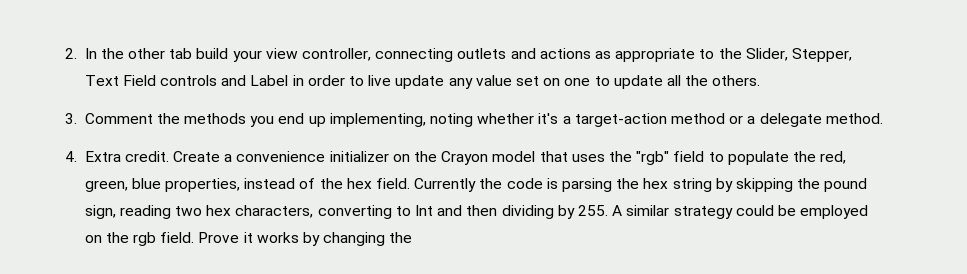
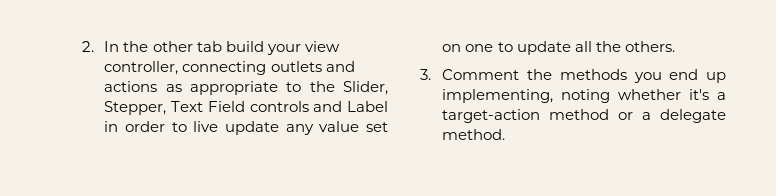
- 4. Extra credit. Create a convenience initializer on the Crayon model that uses the "rgb" field to populate the red, green, blue properties, instead of the hex field. Currently the code is parsing the hex string by skipping the pound sign, reading two hex characters, converting to Int and then dividing by 255. A similar strategy could be employed on the rgb field. Prove it works by changing the

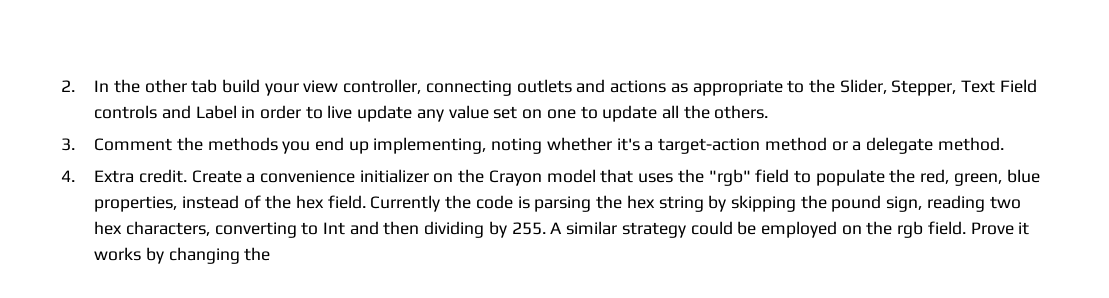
+ 4. Extra credit. Create a convenience initializer on the Crayon model that uses the "rgb" field to populate the red, green, blue properties, instead of the hex field. Currently the code is parsing the hex string by skipping the pound sign, reading two hex characters, converting to Int and then dividing by 255. A similar strategy could be employed on the rgb field. Prove it works by changing the

